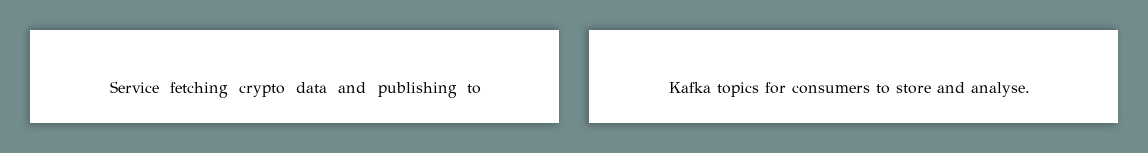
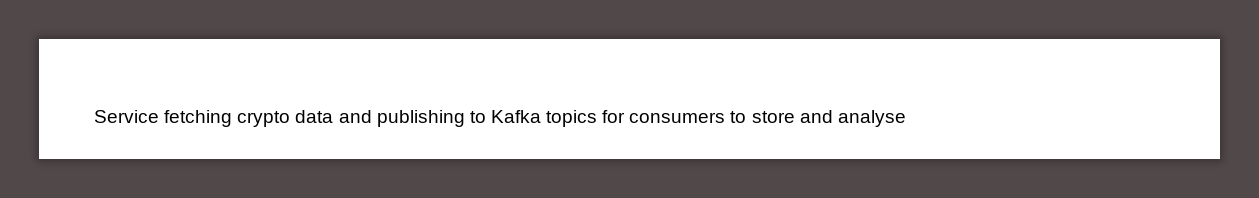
- Service fetching crypto data and publishing to Kafka topics for consumers to store and analyse.
+ Service fetching crypto data and publishing to Kafka topics for consumers to store and analyse

